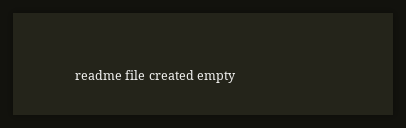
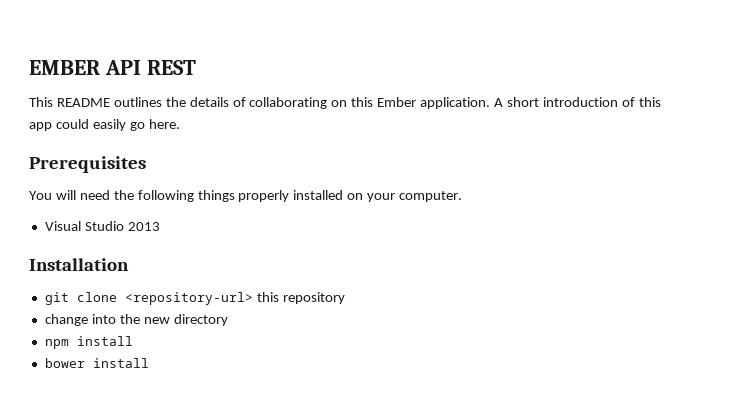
- readme file created empty
+ EMBER API REST
+ This README outlines the details of collaborating on this Ember application. A short introduction of this app could easily go here.
+ Prerequisites
+ You will need the following things properly installed on your computer.
+ Visual Studio 2013
+ Installation
+ git clone <repository-url> this repository
+ change into the new directory
+ npm install
+ bower install

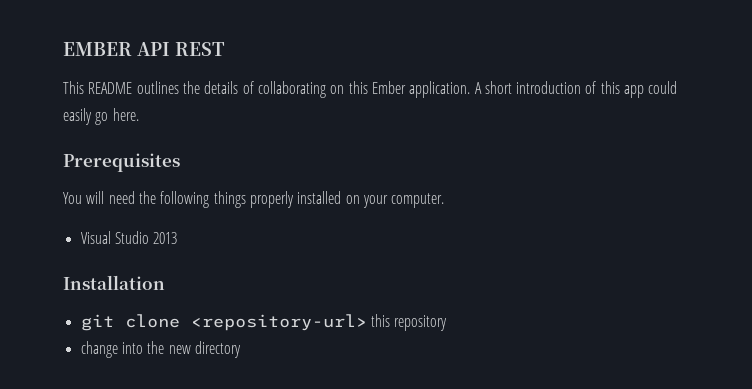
- npm install
- bower install

